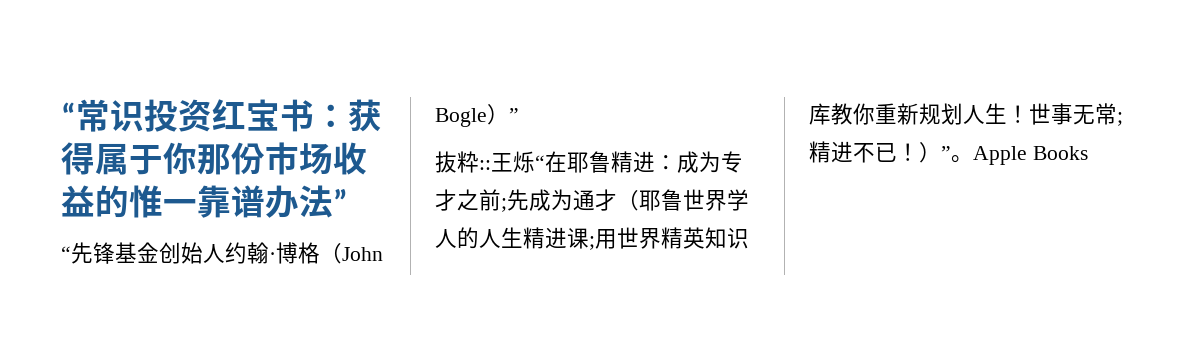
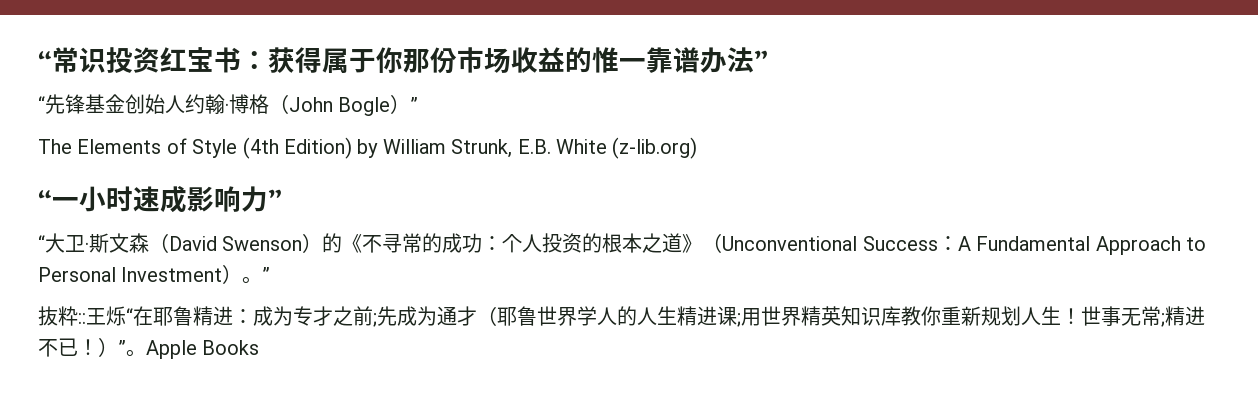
+ The Elements of Style (4th Edition) by William Strunk, E.B. White (z-lib.org)
+ “一小时速成影响力”
+ “大卫·斯文森（David Swenson）的《不寻常的成功：个人投资的根本之道》（Unconventional Success：A Fundamental Approach to Personal Investment）。”

